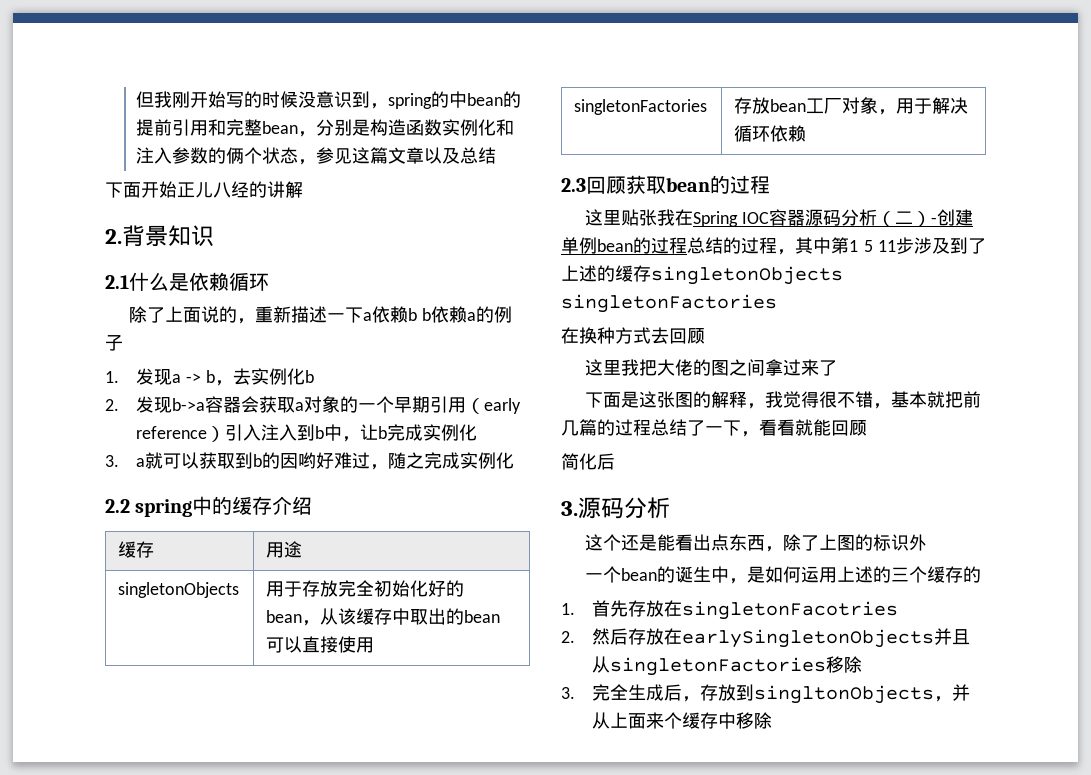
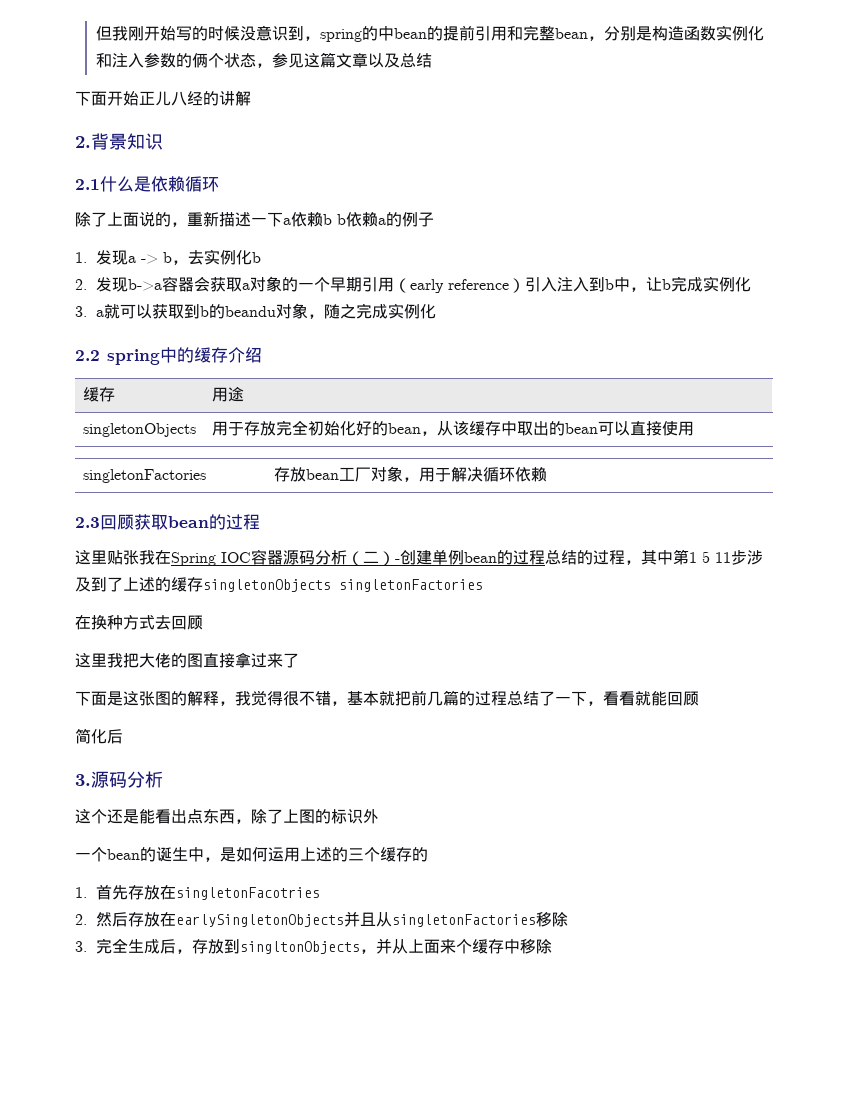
- 3. a就可以获取到b的因哟好难过，随之完成实例化
+ 3. a就可以获取到b的beandu对象，随之完成实例化
- 这里我把大佬的图之间拿过来了
+ 这里我把大佬的图直接拿过来了

